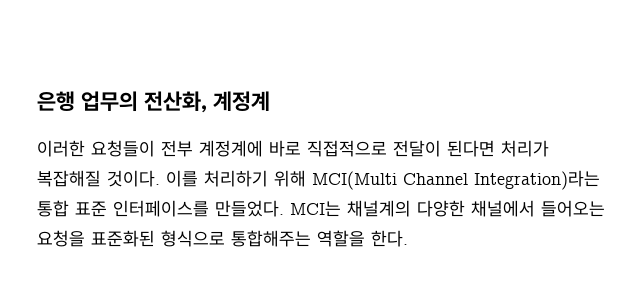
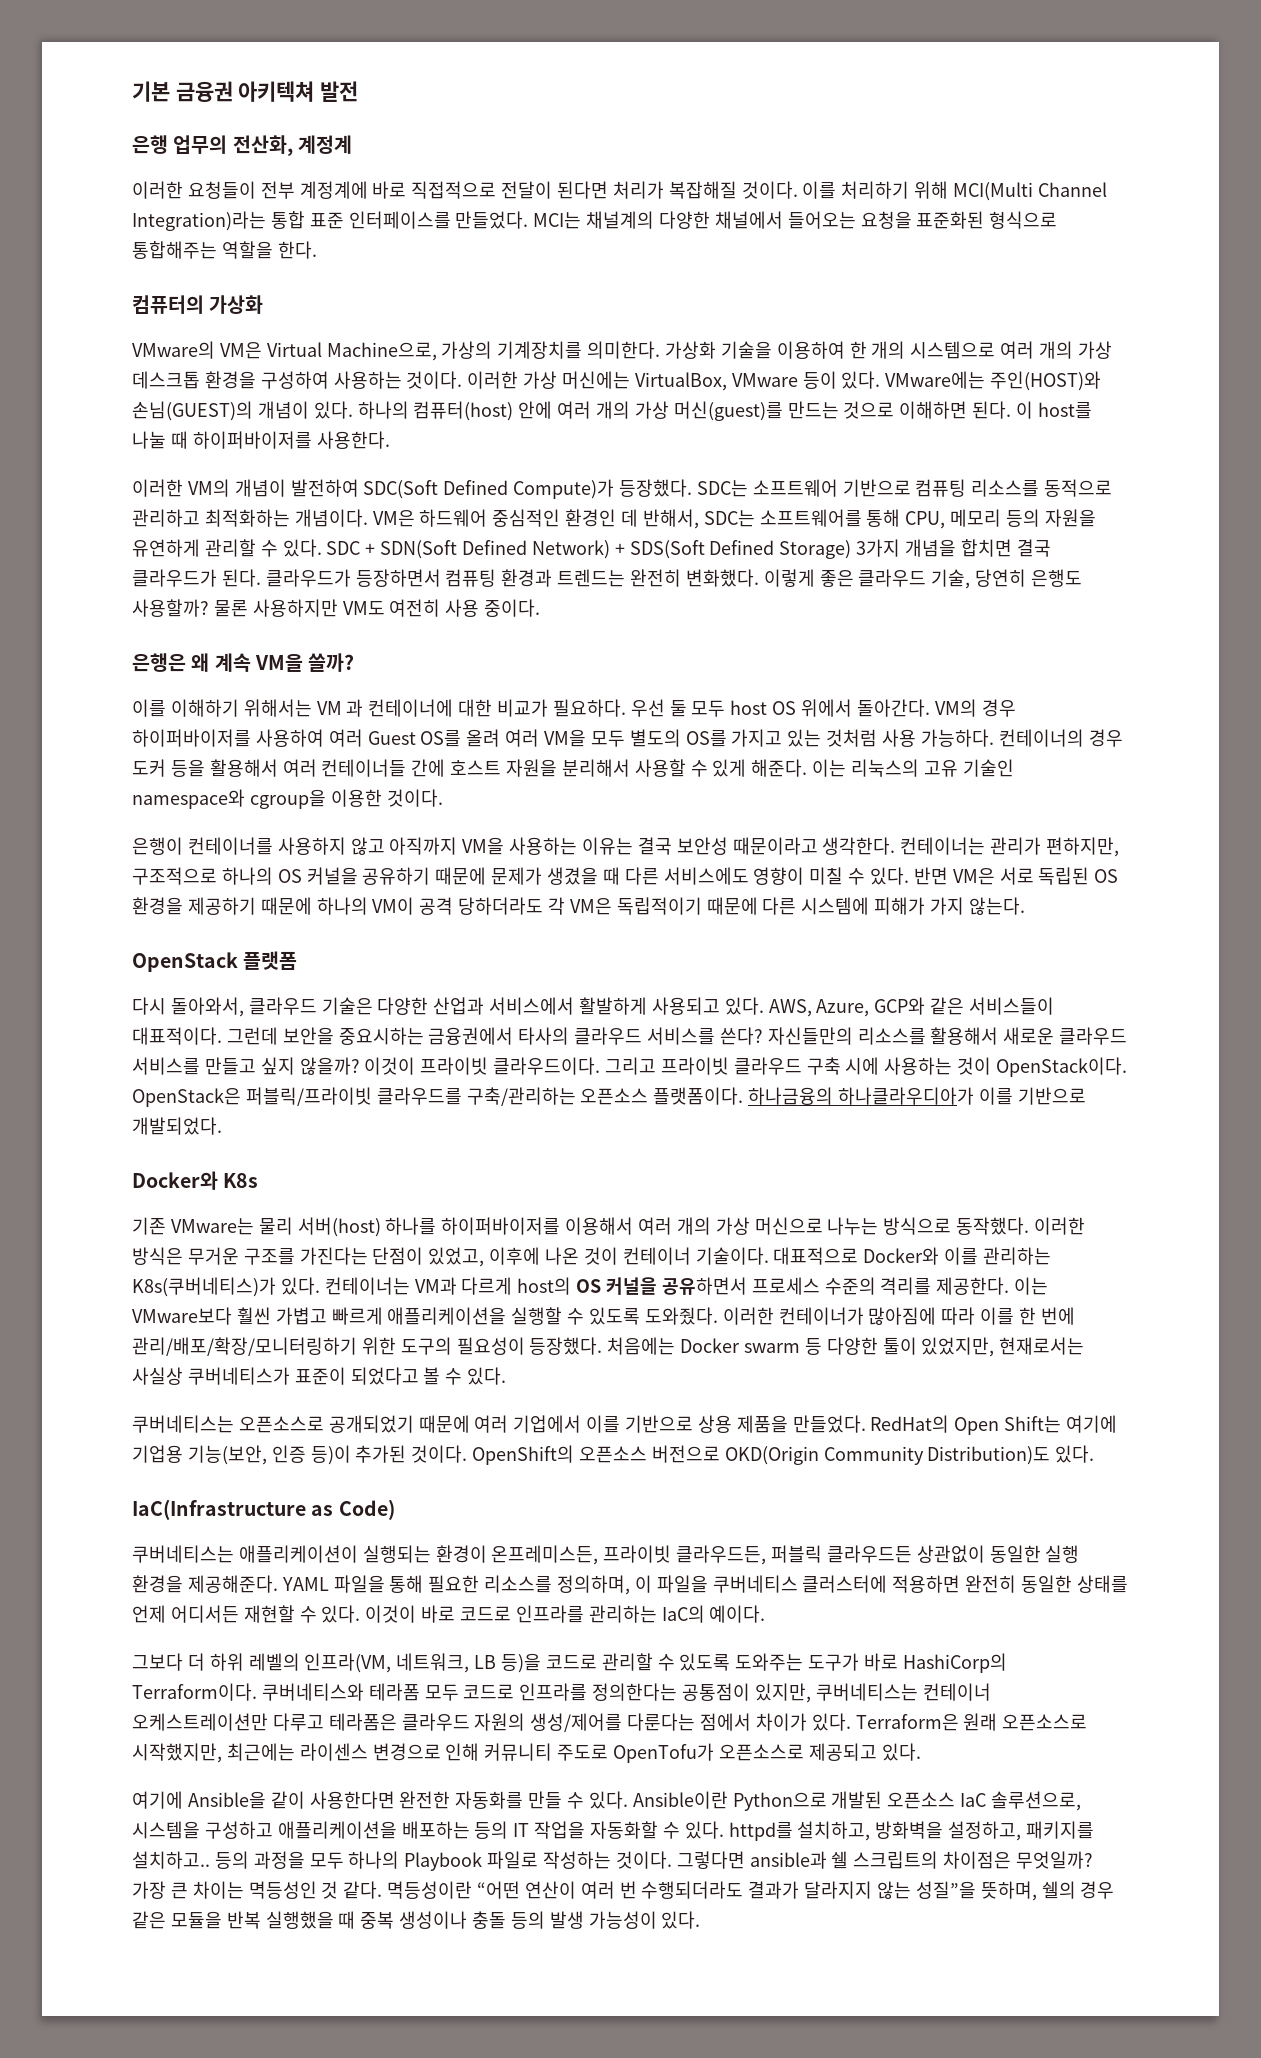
+ 기본 금융권 아키텍쳐 발전
+ 컴퓨터의 가상화
+ VMware의 VM은 Virtual Machine으로, 가상의 기계장치를 의미한다. 가상화 기술을 이용하여 한 개의 시스템으로 여러 개의 가상 데스크톱 환경을 구성하여 사용하는 것이다. 이러한 가상 머신에는 VirtualBox, VMware 등이 있다. VMware에는 주인(HOST)와 손님(GUEST)의 개념이 있다. 하나의 컴퓨터(host) 안에 여러 개의 가상 머신(guest)를 만드는 것으로 이해하면 된다. 이 host를 나눌 때 하이퍼바이저를 사용한다.
+ 이러한 VM의 개념이 발전하여 SDC(Soft Defined Compute)가 등장했다. SDC는 소프트웨어 기반으로 컴퓨팅 리소스를 동적으로 관리하고 최적화하는 개념이다. VM은 하드웨어 중심적인 환경인 데 반해서, SDC는 소프트웨어를 통해 CPU, 메모리 등의 자원을 유연하게 관리할 수 있다. SDC + SDN(Soft Defined Network) + SDS(Soft Defined Storage) 3가지 개념을 합치면 결국 클라우드가 된다. 클라우드가 등장하면서 컴퓨팅 환경과 트렌드는 완전히 변화했다. 이렇게 좋은 클라우드 기술, 당연히 은행도 사용할까? 물론 사용하지만 VM도 여전히 사용 중이다.
+ 은행은 왜 계속 VM을 쓸까?
+ 이를 이해하기 위해서는 VM 과 컨테이너에 대한 비교가 필요하다. 우선 둘 모두 host OS 위에서 돌아간다. VM의 경우 하이퍼바이저를 사용하여 여러 Guest OS를 올려 여러 VM을 모두 별도의 OS를 가지고 있는 것처럼 사용 가능하다. 컨테이너의 경우 도커 등을 활용해서 여러 컨테이너들 간에 호스트 자원을 분리해서 사용할 수 있게 해준다. 이는 리눅스의 고유 기술인 namespace와 cgroup을 이용한 것이다.
+ 은행이 컨테이너를 사용하지 않고 아직까지 VM을 사용하는 이유는 결국 보안성 때문이라고 생각한다. 컨테이너는 관리가 편하지만, 구조적으로 하나의 OS 커널을 공유하기 때문에 문제가 생겼을 때 다른 서비스에도 영향이 미칠 수 있다. 반면 VM은 서로 독립된 OS 환경을 제공하기 때문에 하나의 VM이 공격 당하더라도 각 VM은 독립적이기 때문에 다른 시스템에 피해가 가지 않는다.
+ OpenStack 플랫폼
+ 다시 돌아와서, 클라우드 기술은 다양한 산업과 서비스에서 활발하게 사용되고 있다. AWS, Azure, GCP와 같은 서비스들이 대표적이다. 그런데 보안을 중요시하는 금융권에서 타사의 클라우드 서비스를 쓴다? 자신들만의 리소스를 활용해서 새로운 클라우드 서비스를 만들고 싶지 않을까? 이것이 프라이빗 클라우드이다. 그리고 프라이빗 클라우드 구축 시에 사용하는 것이 OpenStack이다. OpenStack은 퍼블릭/프라이빗 클라우드를 구축/관리하는 오픈소스 플랫폼이다. 하나금융의 하나클라우디아가 이를 기반으로 개발되었다.
+ Docker와 K8s
+ 기존 VMware는 물리 서버(host) 하나를 하이퍼바이저를 이용해서 여러 개의 가상 머신으로 나누는 방식으로 동작했다. 이러한 방식은 무거운 구조를 가진다는 단점이 있었고, 이후에 나온 것이 컨테이너 기술이다. 대표적으로 Docker와 이를 관리하는 K8s(쿠버네티스)가 있다. 컨테이너는 VM과 다르게 host의 OS 커널을 공유하면서 프로세스 수준의 격리를 제공한다. 이는 VMware보다 훨씬 가볍고 빠르게 애플리케이션을 실행할 수 있도록 도와줬다. 이러한 컨테이너가 많아짐에 따라 이를 한 번에 관리/배포/확장/모니터링하기 위한 도구의 필요성이 등장했다. 처음에는 Docker swarm 등 다양한 툴이 있었지만, 현재로서는 사실상 쿠버네티스가 표준이 되었다고 볼 수 있다.
+ 쿠버네티스는 오픈소스로 공개되었기 때문에 여러 기업에서 이를 기반으로 상용 제품을 만들었다. RedHat의 Open Shift는 여기에 기업용 기능(보안, 인증 등)이 추가된 것이다. OpenShift의 오픈소스 버전으로 OKD(Origin Community Distribution)도 있다.
+ IaC(Infrastructure as Code)
+ 쿠버네티스는 애플리케이션이 실행되는 환경이 온프레미스든, 프라이빗 클라우드든, 퍼블릭 클라우드든 상관없이 동일한 실행 환경을 제공해준다. YAML 파일을 통해 필요한 리소스를 정의하며, 이 파일을 쿠버네티스 클러스터에 적용하면 완전히 동일한 상태를 언제 어디서든 재현할 수 있다. 이것이 바로 코드로 인프라를 관리하는 IaC의 예이다.
+ 그보다 더 하위 레벨의 인프라(VM, 네트워크, LB 등)을 코드로 관리할 수 있도록 도와주는 도구가 바로 HashiCorp의 Terraform이다. 쿠버네티스와 테라폼 모두 코드로 인프라를 정의한다는 공통점이 있지만, 쿠버네티스는 컨테이너 오케스트레이션만 다루고 테라폼은 클라우드 자원의 생성/제어를 다룬다는 점에서 차이가 있다. Terraform은 원래 오픈소스로 시작했지만, 최근에는 라이센스 변경으로 인해 커뮤니티 주도로 OpenTofu가 오픈소스로 제공되고 있다.
+ 여기에 Ansible을 같이 사용한다면 완전한 자동화를 만들 수 있다. Ansible이란 Python으로 개발된 오픈소스 IaC 솔루션으로, 시스템을 구성하고 애플리케이션을 배포하는 등의 IT 작업을 자동화할 수 있다. httpd를 설치하고, 방화벽을 설정하고, 패키지를 설치하고.. 등의 과정을 모두 하나의 Playbook 파일로 작성하는 것이다. 그렇다면 ansible과 쉘 스크립트의 차이점은 무엇일까? 가장 큰 차이는 멱등성인 것 같다. 멱등성이란 “어떤 연산이 여러 번 수행되더라도 결과가 달라지지 않는 성질”을 뜻하며, 쉘의 경우 같은 모듈을 반복 실행했을 때 중복 생성이나 충돌 등의 발생 가능성이 있다.

